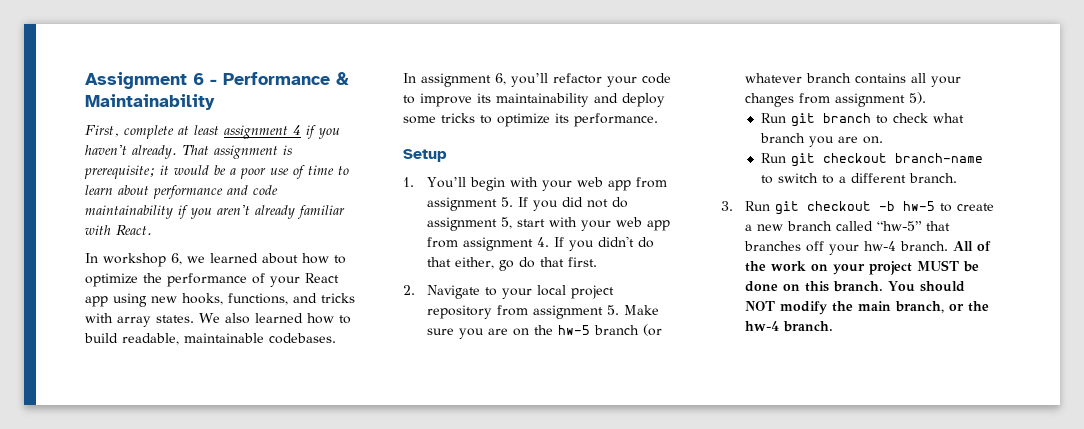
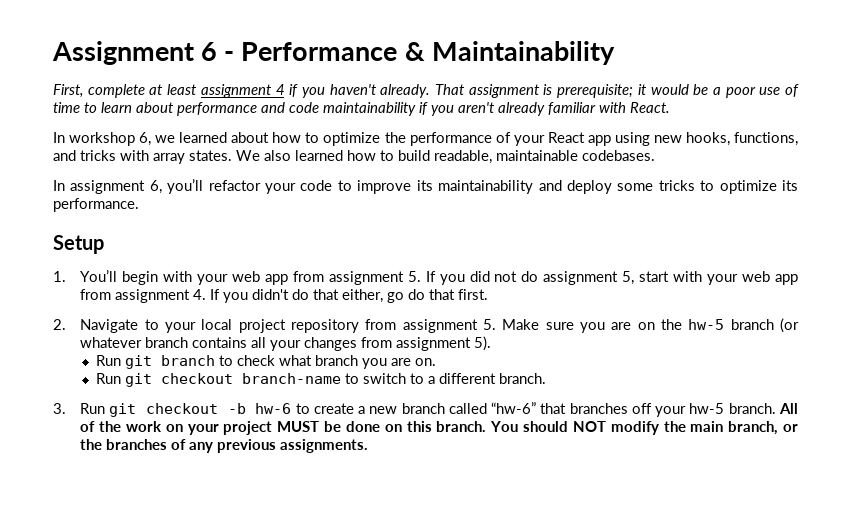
- 3. Run git checkout -b hw-5 to create a new branch called “hw-5” that branches off your hw-4 branch.
+ 3. Run git checkout -b hw-6 to create a new branch called “hw-6” that branches off your hw-5 branch.
- You should NOT modify the main branch, or the hw-4 branch.
+ You should NOT modify the main branch, or the branches of any previous assignments.

